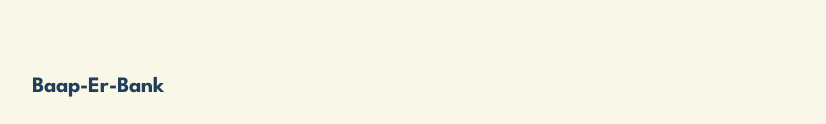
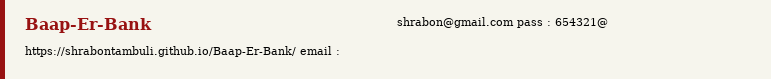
+ https://shrabontambuli.github.io/Baap-Er-Bank/ email : shrabon@gmail.com pass : 654321@

